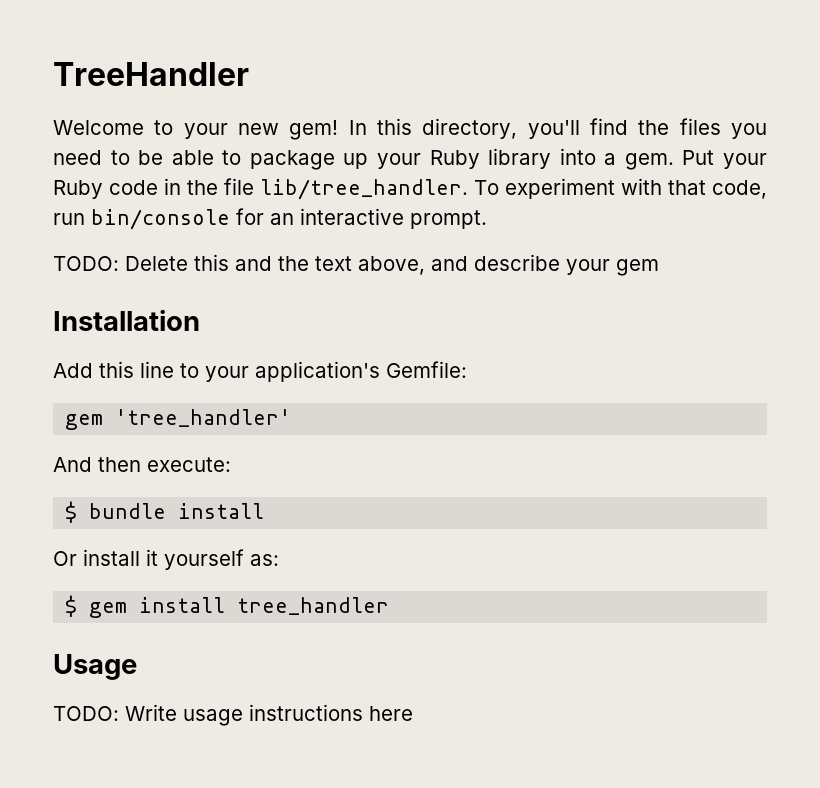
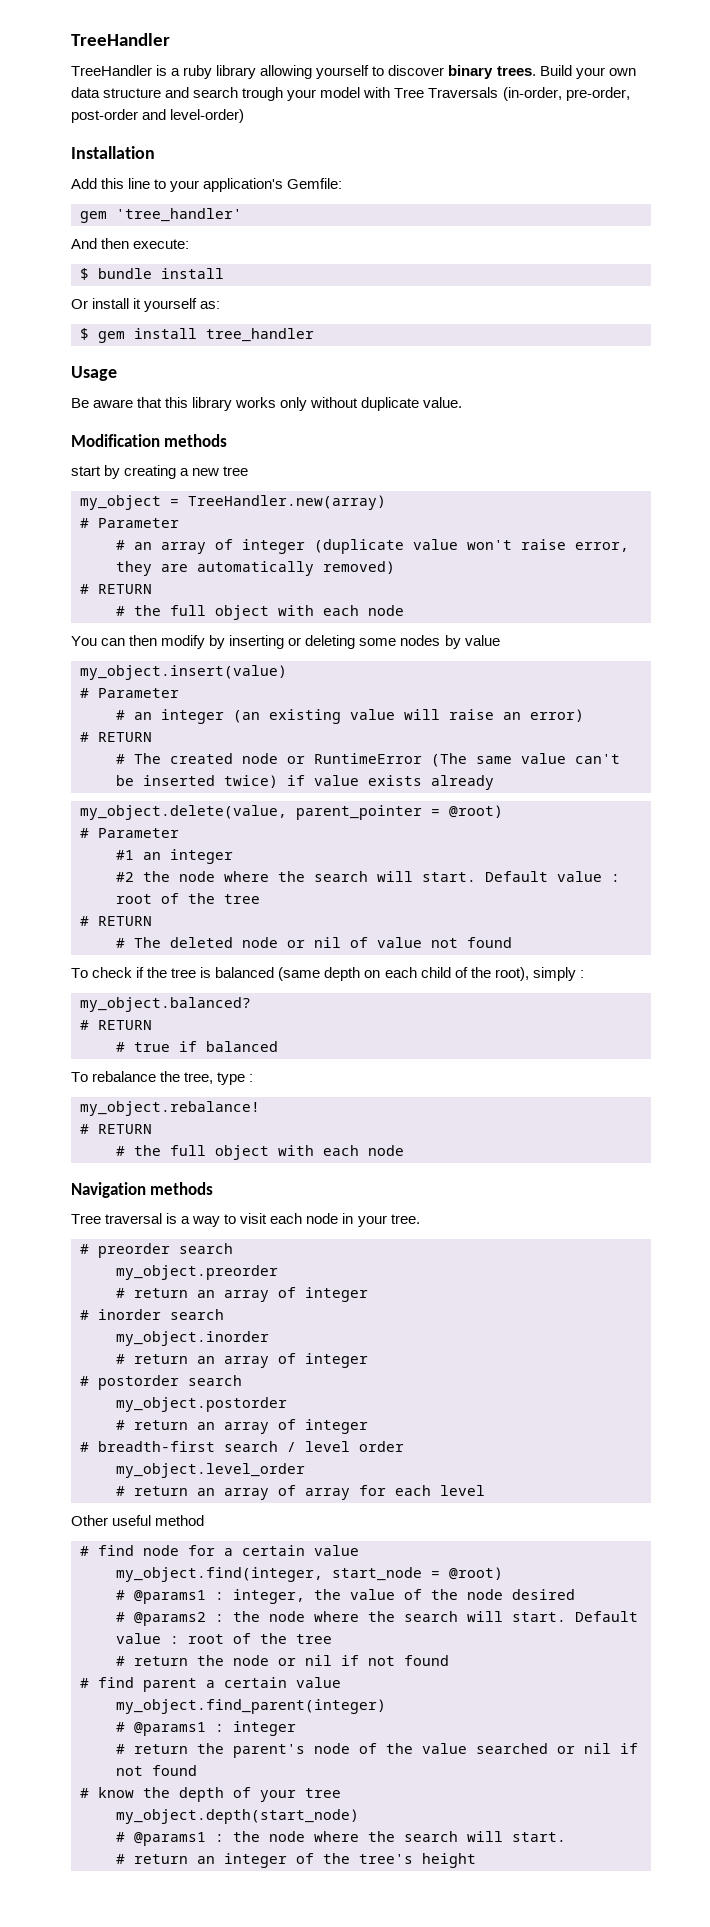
- Welcome to your new gem! In this directory, you'll find the files you need to be able to package up your Ruby library into a gem. Put your Ruby code in the file lib/tree_handler. To experiment with that code, run bin/console for an interactive prompt.
- TODO: Delete this and the text above, and describe your gem
+ TreeHandler is a ruby library allowing yourself to discover binary trees. Build your own data structure and search trough your model with Tree Traversals (in-order, pre-order, post-order and level-order)
- TODO: Write usage instructions here
+ Be aware that this library works only without duplicate value.
+ Modification methods
+ start by creating a new tree
+ my_object = TreeHandler.new(array)
+ # Parameter
+ # an array of integer (duplicate value won't raise error, they are automatically removed)
+ # RETURN
+ # the full object with each node
+ You can then modify by inserting or deleting some nodes by value
+ my_object.insert(value)
+ # Parameter
+ # an integer (an existing value will raise an error)
+ # RETURN
+ # The created node or RuntimeError (The same value can't be inserted twice) if value exists already
+ my_object.delete(value, parent_pointer = @root)
+ # Parameter
+ #1 an integer
+ #2 the node where the search will start. Default value : root of the tree
+ # RETURN
+ # The deleted node or nil of value not found
+ To check if the tree is balanced (same depth on each child of the root), simply :
+ my_object.balanced?
+ # RETURN
+ # true if balanced
+ To rebalance the tree, type :
+ my_object.rebalance!
+ # RETURN
+ # the full object with each node
+ Navigation methods
+ Tree traversal is a way to visit each node in your tree.
+ # preorder search
+ my_object.preorder
+ # return an array of integer
+ # inorder search
+ my_object.inorder
+ # return an array of integer
+ # postorder search
+ my_object.postorder
+ # return an array of integer
+ # breadth-first search / level order
+ my_object.level_order
+ # return an array of array for each level
+ Other useful method
+ # find node for a certain value
+ my_object.find(integer, start_node = @root)
+ # @params1 : integer, the value of the node desired
+ # @params2 : the node where the search will start. Default value : root of the tree
+ # return the node or nil if not found
+ # find parent a certain value
+ my_object.find_parent(integer)
+ # @params1 : integer
+ # return the parent's node of the value searched or nil if not found
+ # know the depth of your tree
+ my_object.depth(start_node)
+ # @params1 : the node where the search will start.
+ # return an integer of the tree's height

